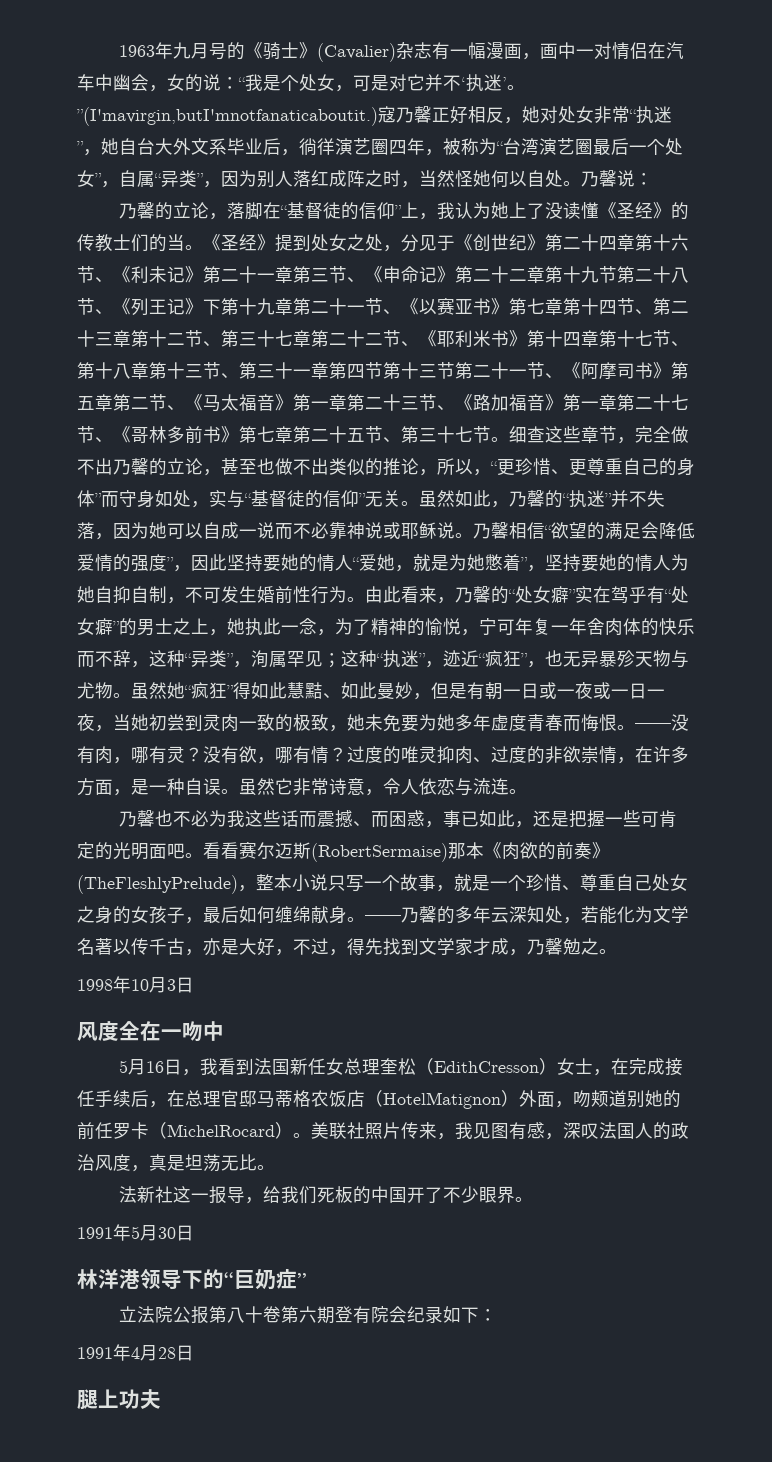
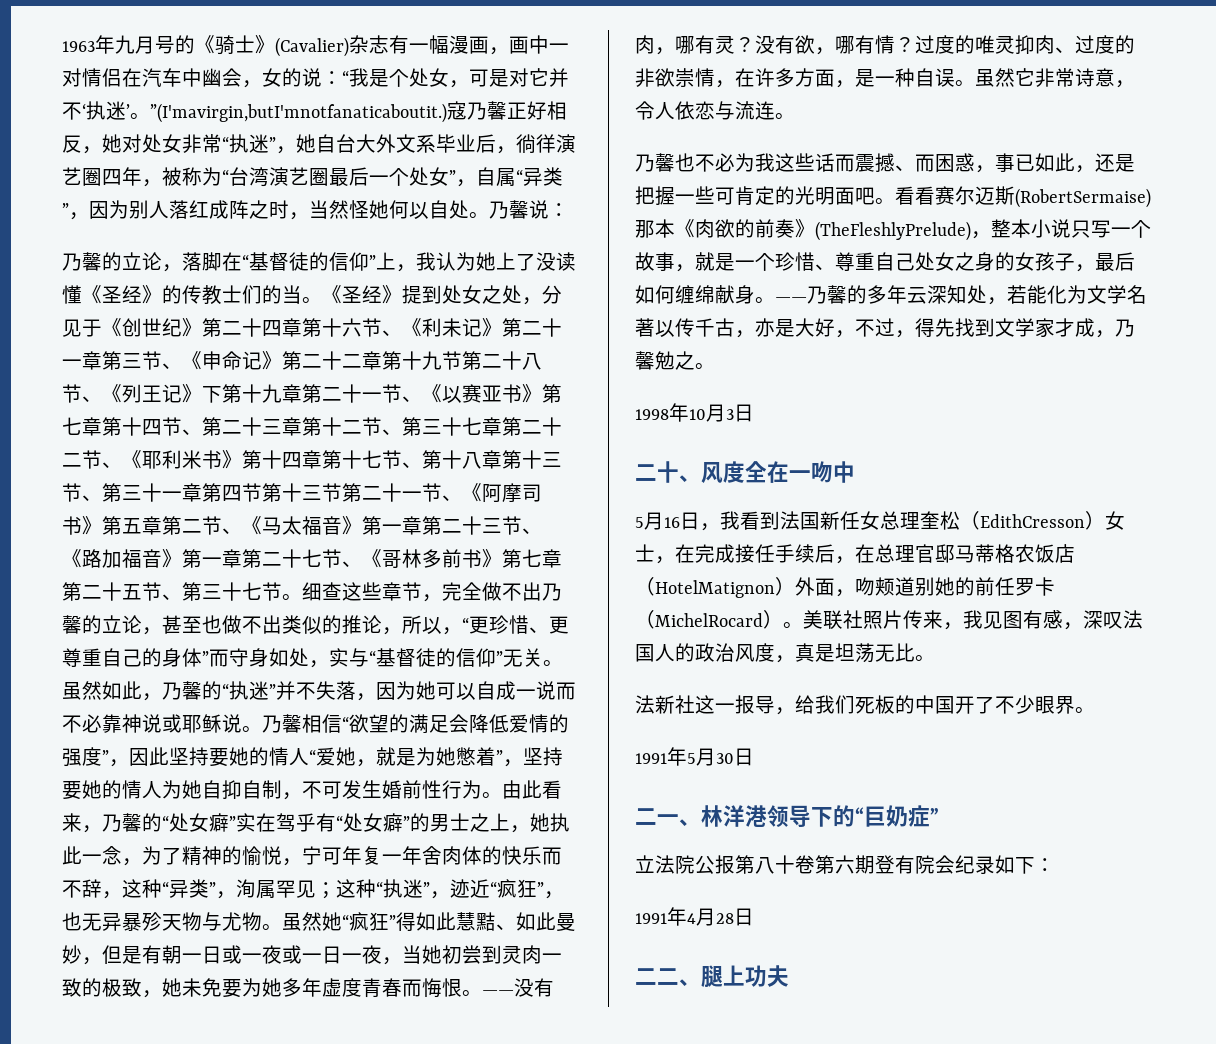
- 风度全在一吻中
+ 二十、风度全在一吻中
- 林洋港领导下的“巨奶症”
+ 二一、林洋港领导下的“巨奶症”
- 腿上功夫
+ 二二、腿上功夫

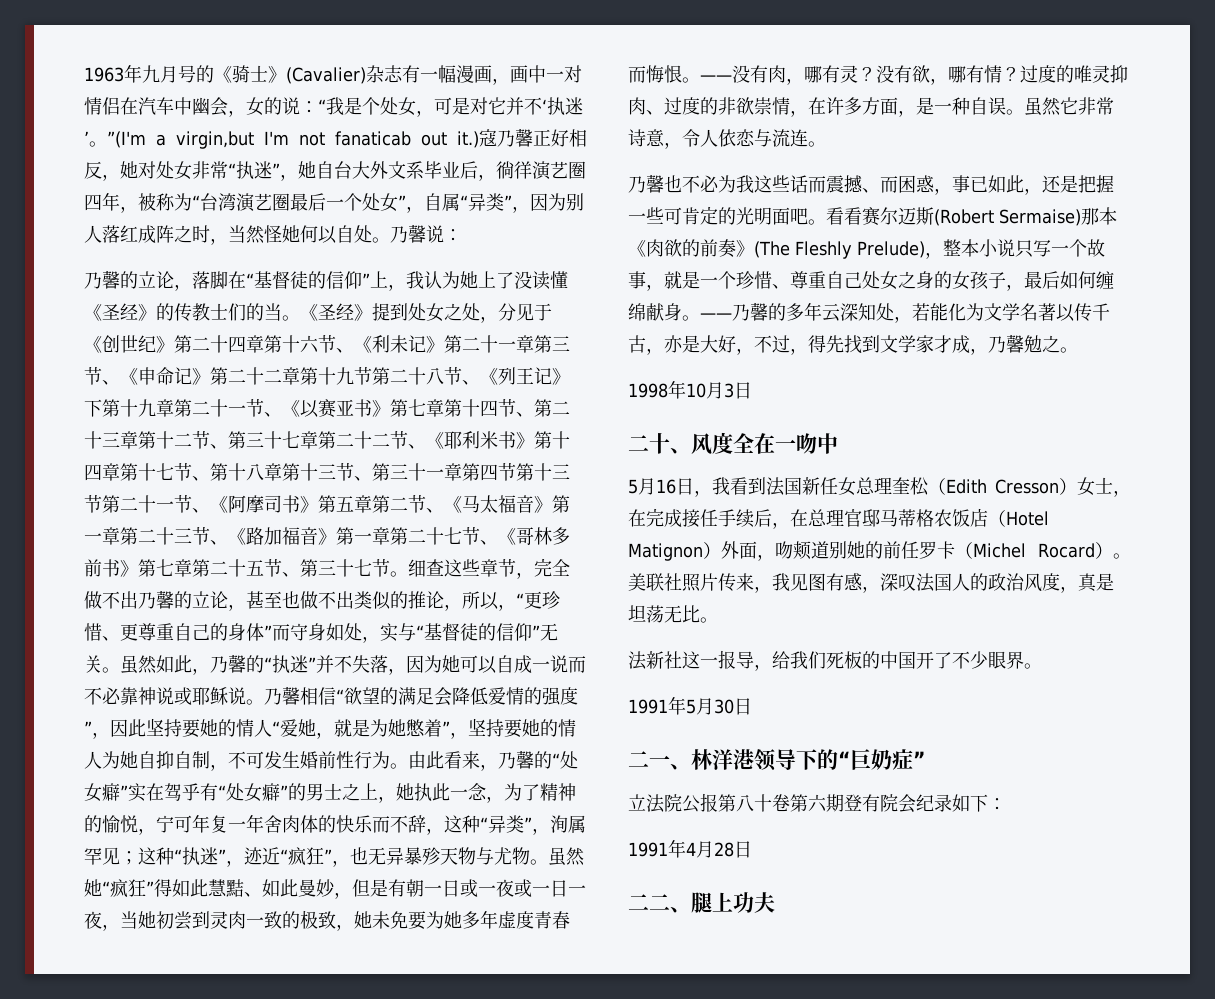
- 1963年九月号的《骑士》(Cavalier)杂志有一幅漫画，画中一对情侣在汽车中幽会，女的说：“我是个处女，可是对它并不‘执迷’。”(I'mavirgin,butI'mnotfanaticaboutit.)
+ 1963年九月号的《骑士》(Cavalier)杂志有一幅漫画，画中一对情侣在汽车中幽会，女的说：“我是个处女，可是对它并不‘执迷’。”(I'm a virgin,but I'm not fanaticab out it.)
- 看看赛尔迈斯(RobertSermaise)那本《肉欲的前奏》(TheFleshlyPrelude)，整本小说只写一个故事，就是一个珍惜、尊重自己处女之身的女孩子，最后如何缠绵献身。
+ 看看赛尔迈斯(Robert Sermaise)那本《肉欲的前奏》(The Fleshly Prelude)，整本小说只写一个故事，就是一个珍惜、尊重自己处女之身的女孩子，最后如何缠绵献身。
- 5月16日，我看到法国新任女总理奎松（EdithCresson）女士，在完成接任手续后，在总理官邸马蒂格农饭店（HotelMatignon）外面，吻颊道别她的前任罗卡（MichelRocard）。
+ 5月16日，我看到法国新任女总理奎松（Edith Cresson）女士，在完成接任手续后，在总理官邸马蒂格农饭店（Hotel Matignon）外面，吻颊道别她的前任罗卡（Michel Rocard）。

